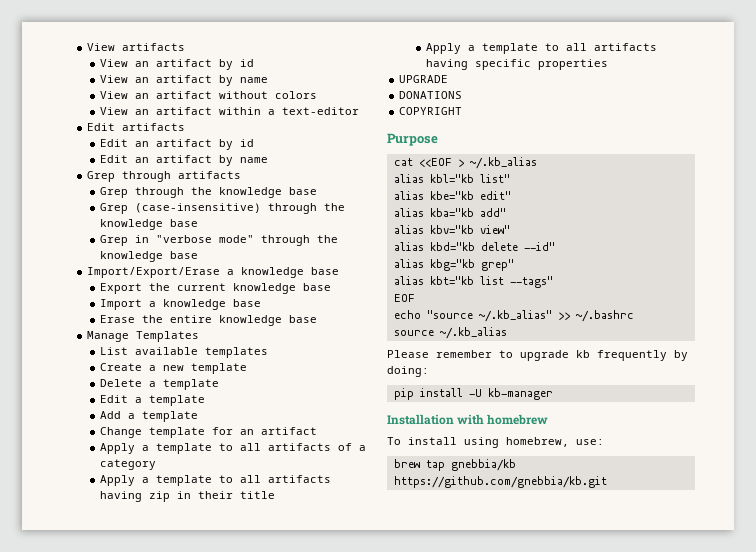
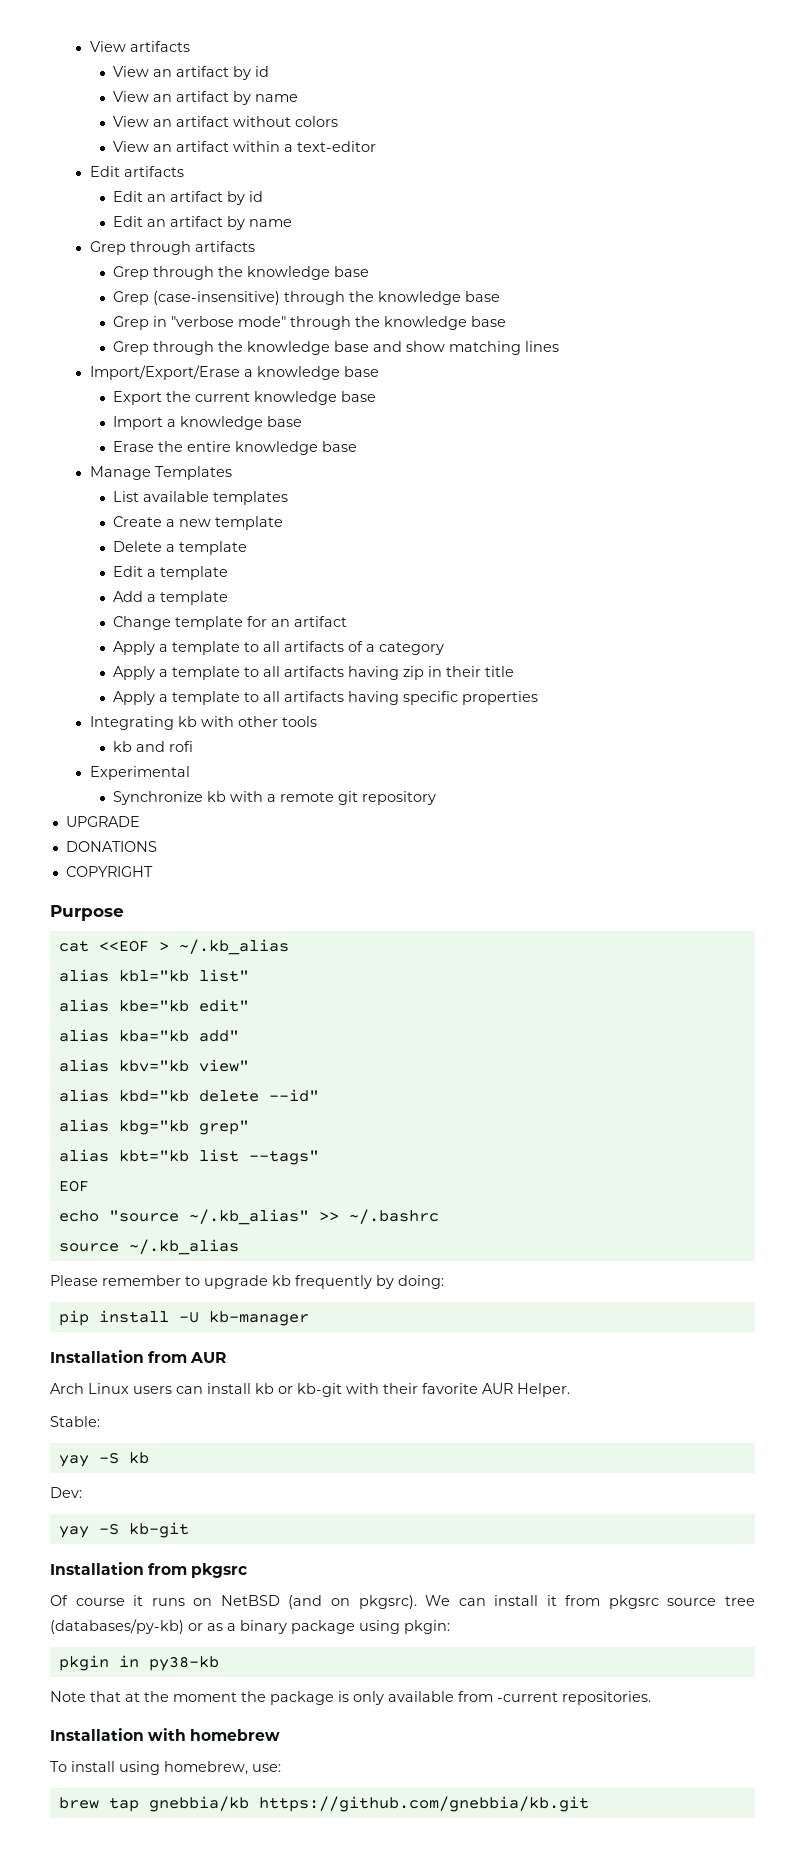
+ Grep through the knowledge base and show matching lines
+ Integrating kb with other tools
+ kb and rofi
+ Experimental
+ Synchronize kb with a remote git repository
+ Installation from AUR
+ Arch Linux users can install kb or kb-git with their favorite AUR Helper.
+ Stable:
+ yay -S kb
+ Dev:
+ yay -S kb-git
+ Installation from pkgsrc
+ Of course it runs on NetBSD (and on pkgsrc). We can install it from pkgsrc source tree (databases/py-kb) or as a binary package using pkgin:
+ pkgin in py38-kb
+ Note that at the moment the package is only available from -current repositories.

